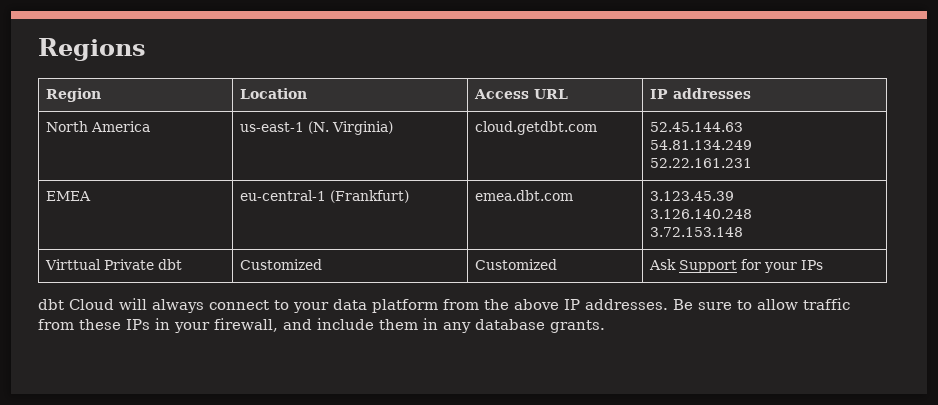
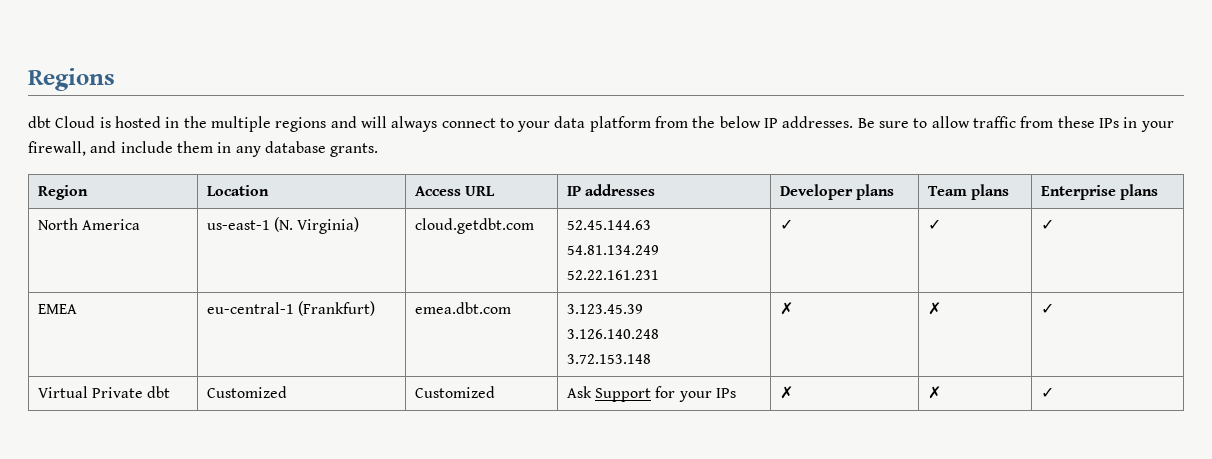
- Region | Location | Access URL | IP addresses
- North America | us-east-1 (N. Virginia) | cloud.getdbt.com | 52.45.144.63
- 54.81.134.249
- 52.22.161.231
- EMEA | eu-central-1 (Frankfurt) | emea.dbt.com | 3.123.45.39
- 3.126.140.248
- 3.72.153.148
- Virttual Private dbt | Customized | Customized | Ask Support for your IPs
- dbt Cloud will always connect to your data platform from the above IP addresses.
+ dbt Cloud is hosted in the multiple regions and will always connect to your data platform from the below IP addresses.
+ Region | Location | Access URL | IP addresses | Developer plans | Team plans | Enterprise plans
+ North America | us-east-1 (N. Virginia) | cloud.getdbt.com | 52.45.144.63
+ 54.81.134.249
+ 52.22.161.231 | ✓ | ✓ | ✓
+ EMEA | eu-central-1 (Frankfurt) | emea.dbt.com | 3.123.45.39
+ 3.126.140.248
+ 3.72.153.148 | ✗ | ✗ | ✓
+ Virtual Private dbt | Customized | Customized | Ask Support for your IPs | ✗ | ✗ | ✓

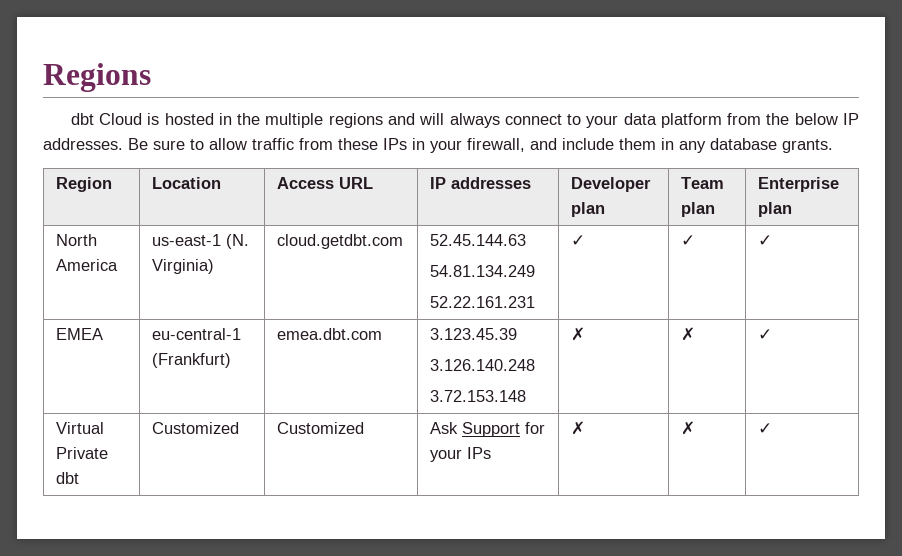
- Region | Location | Access URL | IP addresses | Developer plans | Team plans | Enterprise plans
+ Region | Location | Access URL | IP addresses | Developer plan | Team plan | Enterprise plan

